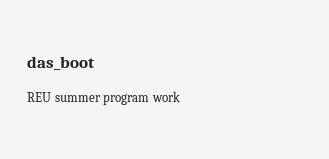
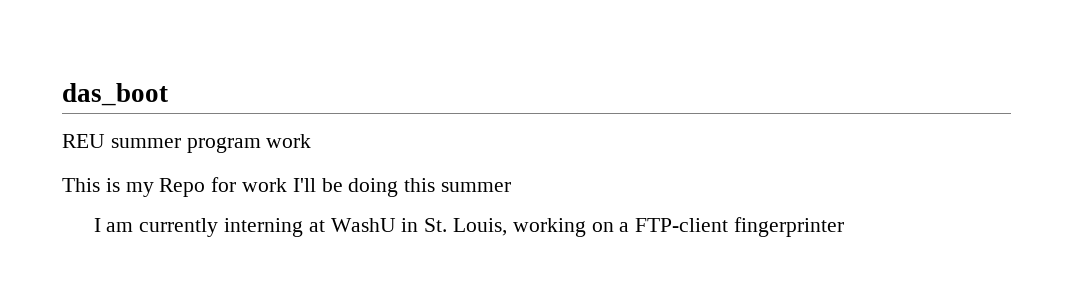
+ This is my Repo for work I'll be doing this summer
+ I am currently interning at WashU in St. Louis, working on a FTP-client fingerprinter

